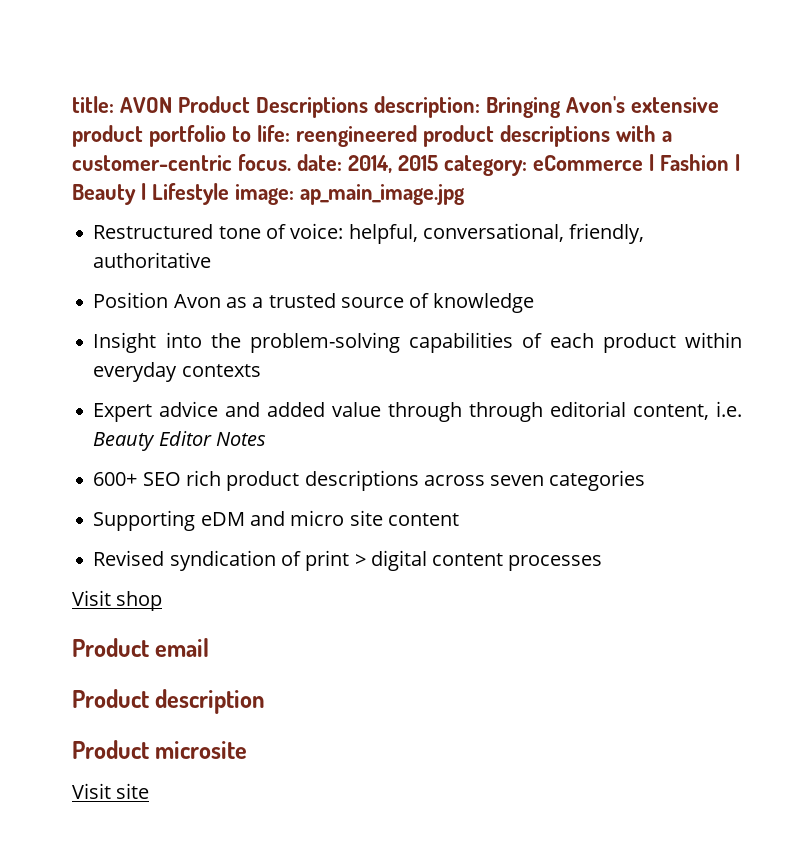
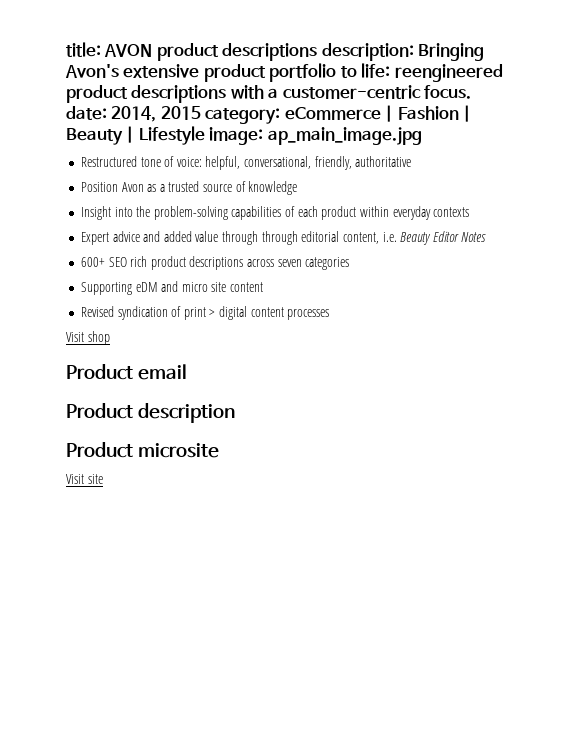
- title: AVON Product Descriptions description: Bringing Avon's extensive product portfolio to life: reengineered product descriptions with a customer-centric focus. date: 2014, 2015 category: eCommerce | Fashion | Beauty | Lifestyle image: ap_main_image.jpg
+ title: AVON product descriptions description: Bringing Avon's extensive product portfolio to life: reengineered product descriptions with a customer-centric focus. date: 2014, 2015 category: eCommerce | Fashion | Beauty | Lifestyle image: ap_main_image.jpg

